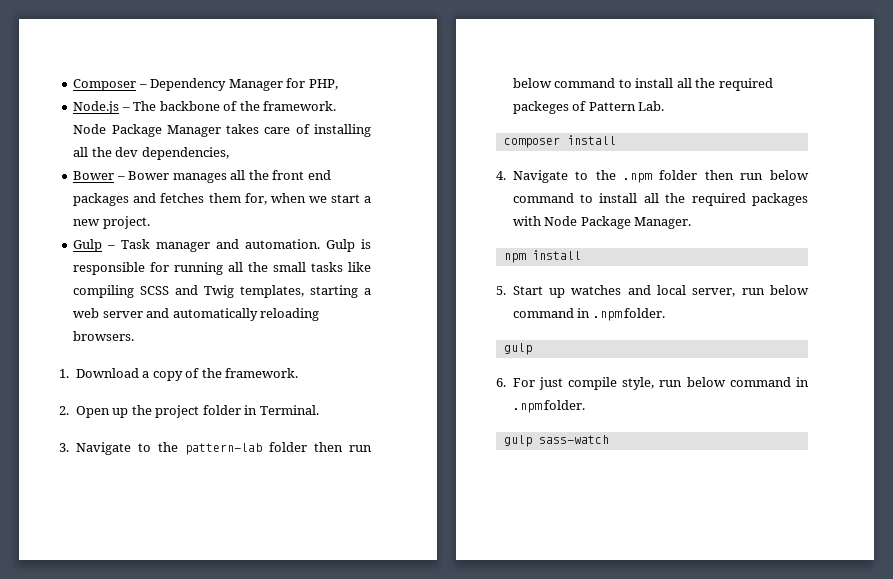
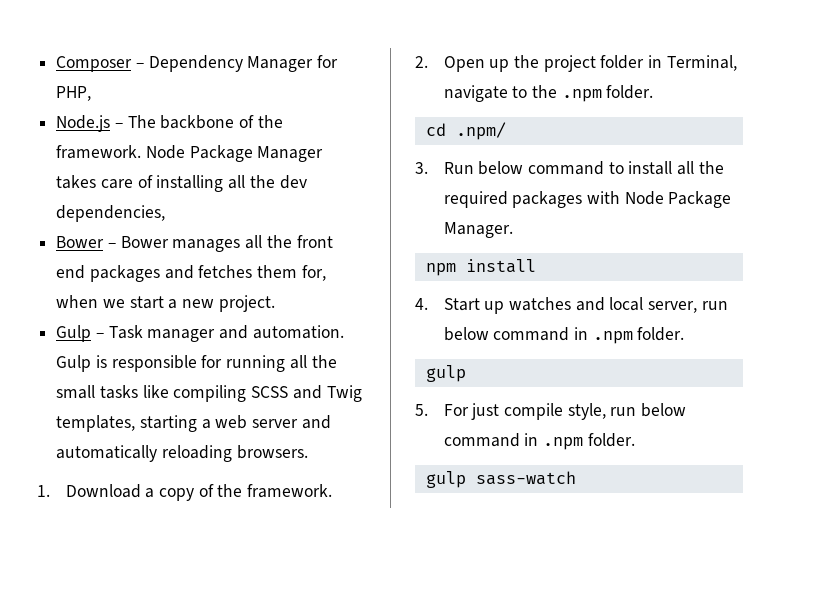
- 2. Open up the project folder in Terminal.
- 3. Navigate to the pattern-lab folder then run below command to install all the required packeges of Pattern Lab.
- composer install
- 4. Navigate to the .npm folder then run below command to install all the required packages with Node Package Manager.
+ 2. Open up the project folder in Terminal, navigate to the .npm folder.
+ cd .npm/
+ 3. Run below command to install all the required packages with Node Package Manager.
- 5. Start up watches and local server, run below command in .npm folder.
+ 4. Start up watches and local server, run below command in .npm folder.
- 6. For just compile style, run below command in .npm folder.
+ 5. For just compile style, run below command in .npm folder.

